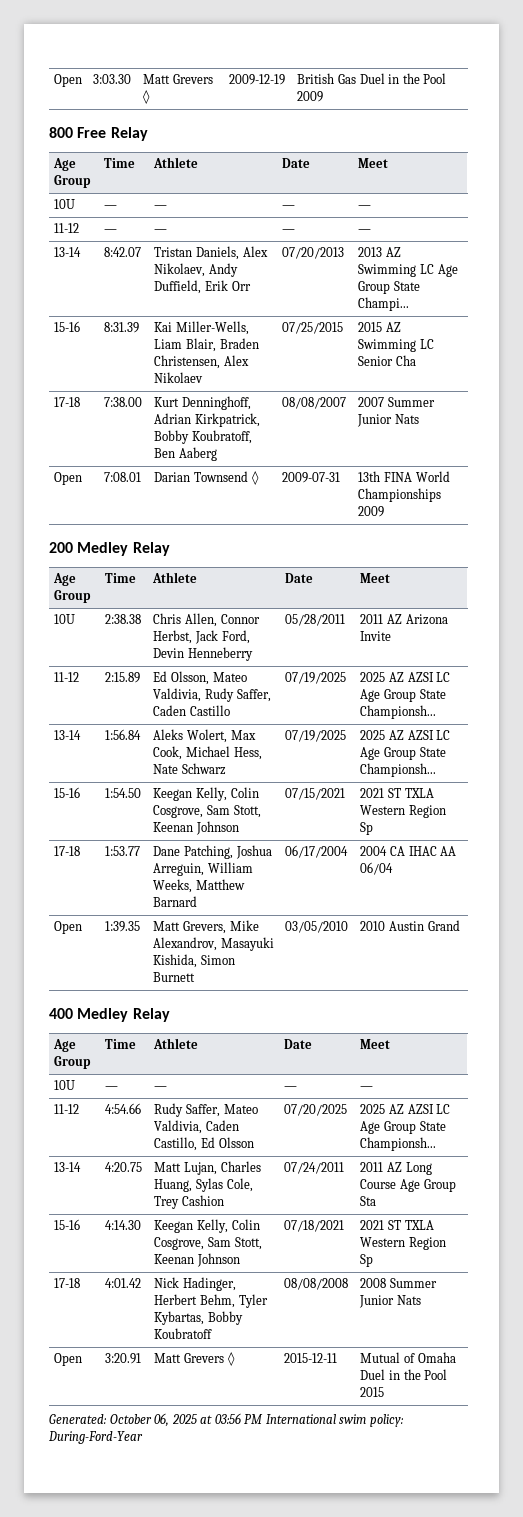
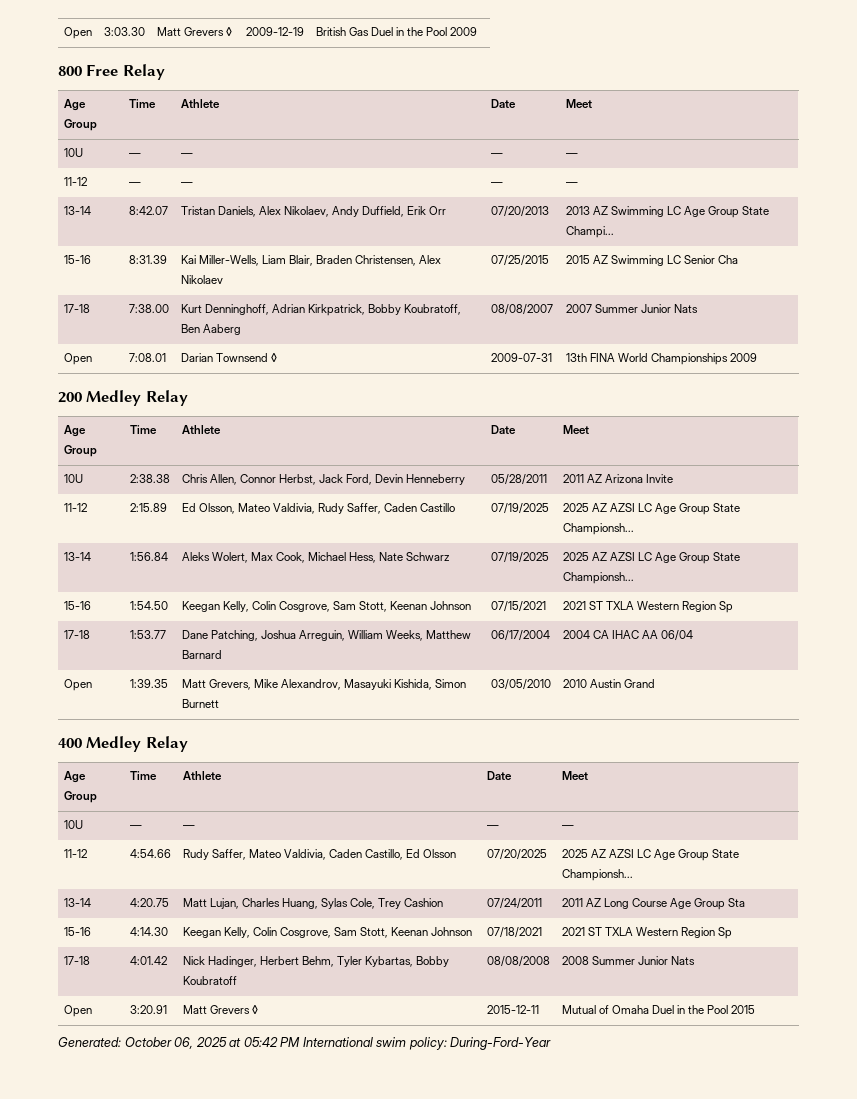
- Generated: October 06, 2025 at 03:56 PM International swim policy: During-Ford-Year
+ Generated: October 06, 2025 at 05:42 PM International swim policy: During-Ford-Year

